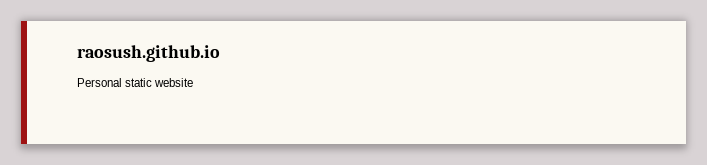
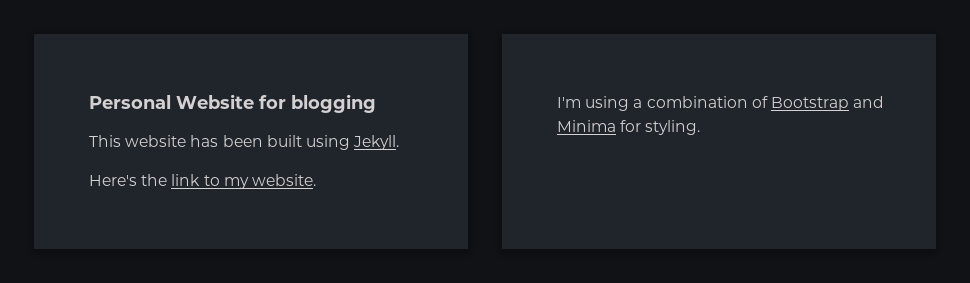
- raosush.github.io
- Personal static website
+ Personal Website for blogging
+ This website has been built using Jekyll.
+ Here's the link to my website.
+ I'm using a combination of Bootstrap and Minima for styling.

